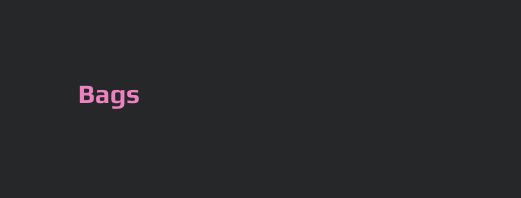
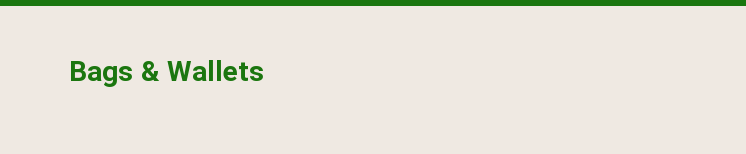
- Bags
+ Bags & Wallets

